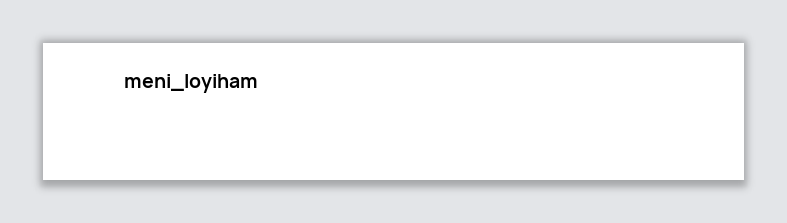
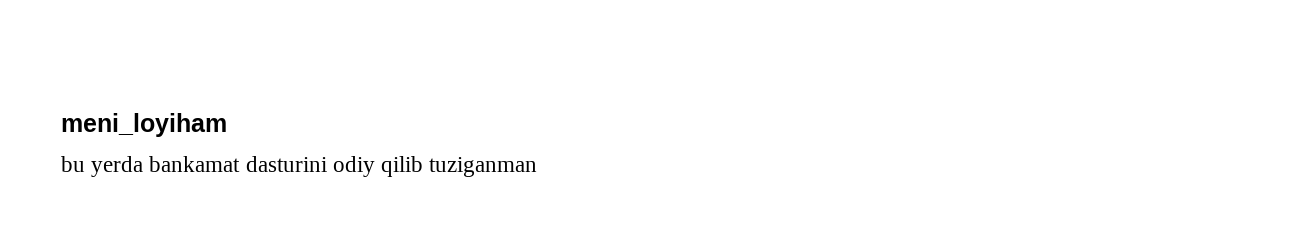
+ bu yerda bankamat dasturini odiy qilib tuziganman

